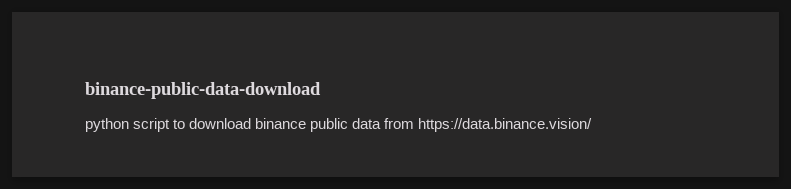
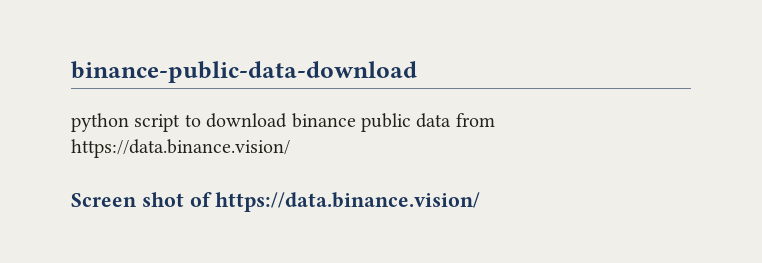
+ Screen shot of https://data.binance.vision/

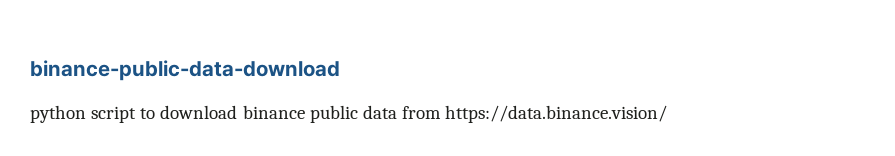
- Screen shot of https://data.binance.vision/

